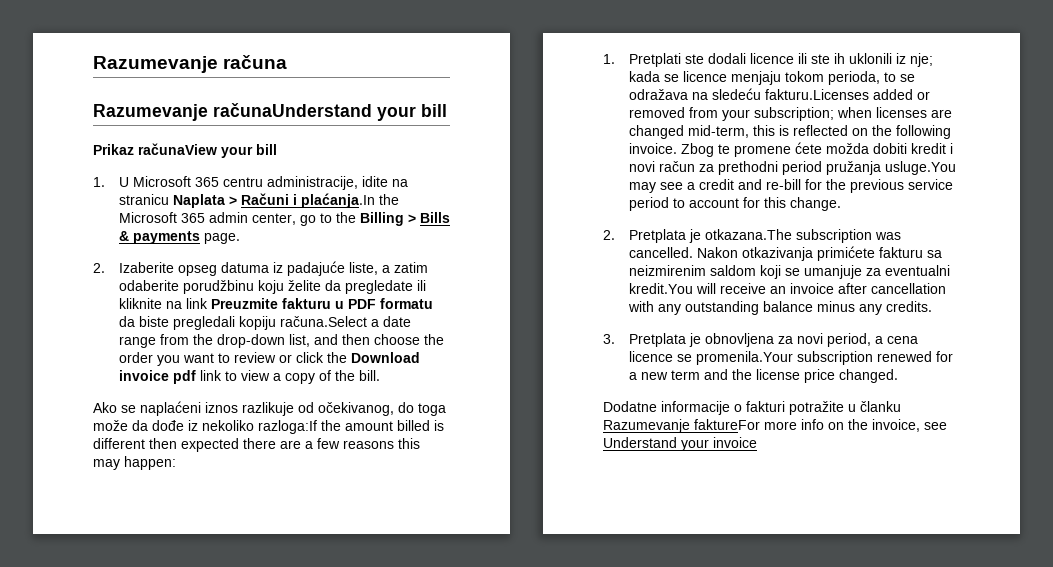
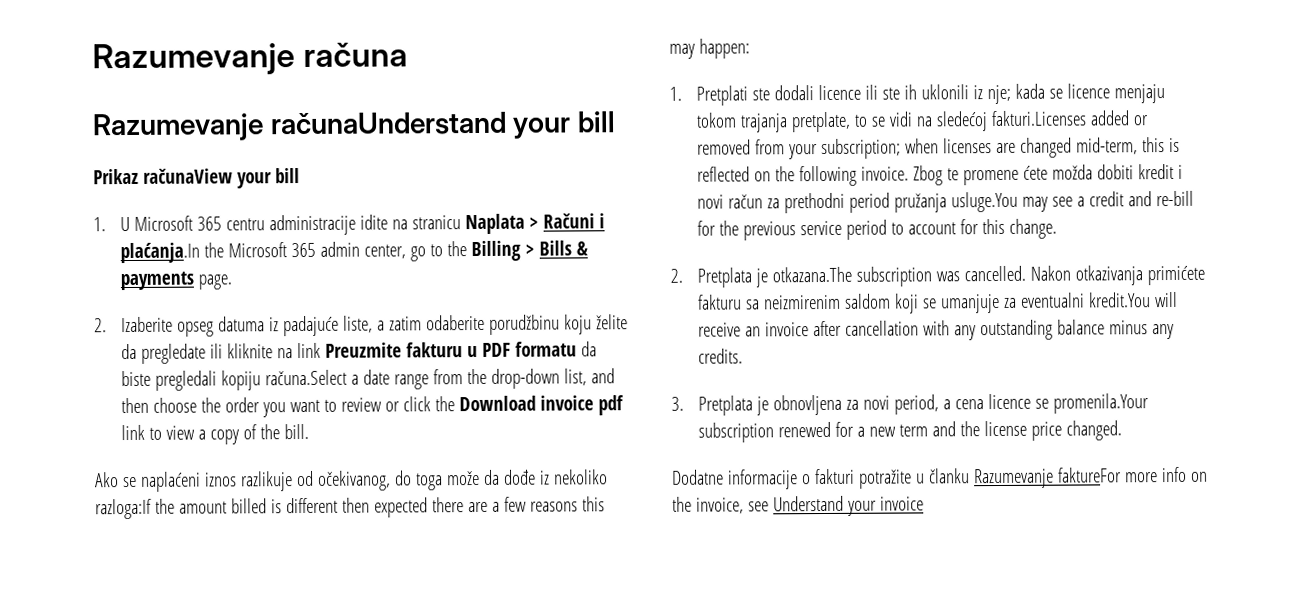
- 1. U Microsoft 365 centru administracije, idite na stranicu Naplata > Računi i plaćanja.In the Microsoft 365 admin center, go to the Billing > Bills & payments page.
+ 1. U Microsoft 365 centru administracije idite na stranicu Naplata > Računi i plaćanja.In the Microsoft 365 admin center, go to the Billing > Bills & payments page.
- 1. Pretplati ste dodali licence ili ste ih uklonili iz nje; kada se licence menjaju tokom perioda, to se odražava na sledeću fakturu.Licenses added or removed from your subscription; when licenses are changed mid-term, this is reflected on the following invoice.
+ 1. Pretplati ste dodali licence ili ste ih uklonili iz nje; kada se licence menjaju tokom trajanja pretplate, to se vidi na sledećoj fakturi.Licenses added or removed from your subscription; when licenses are changed mid-term, this is reflected on the following invoice.

